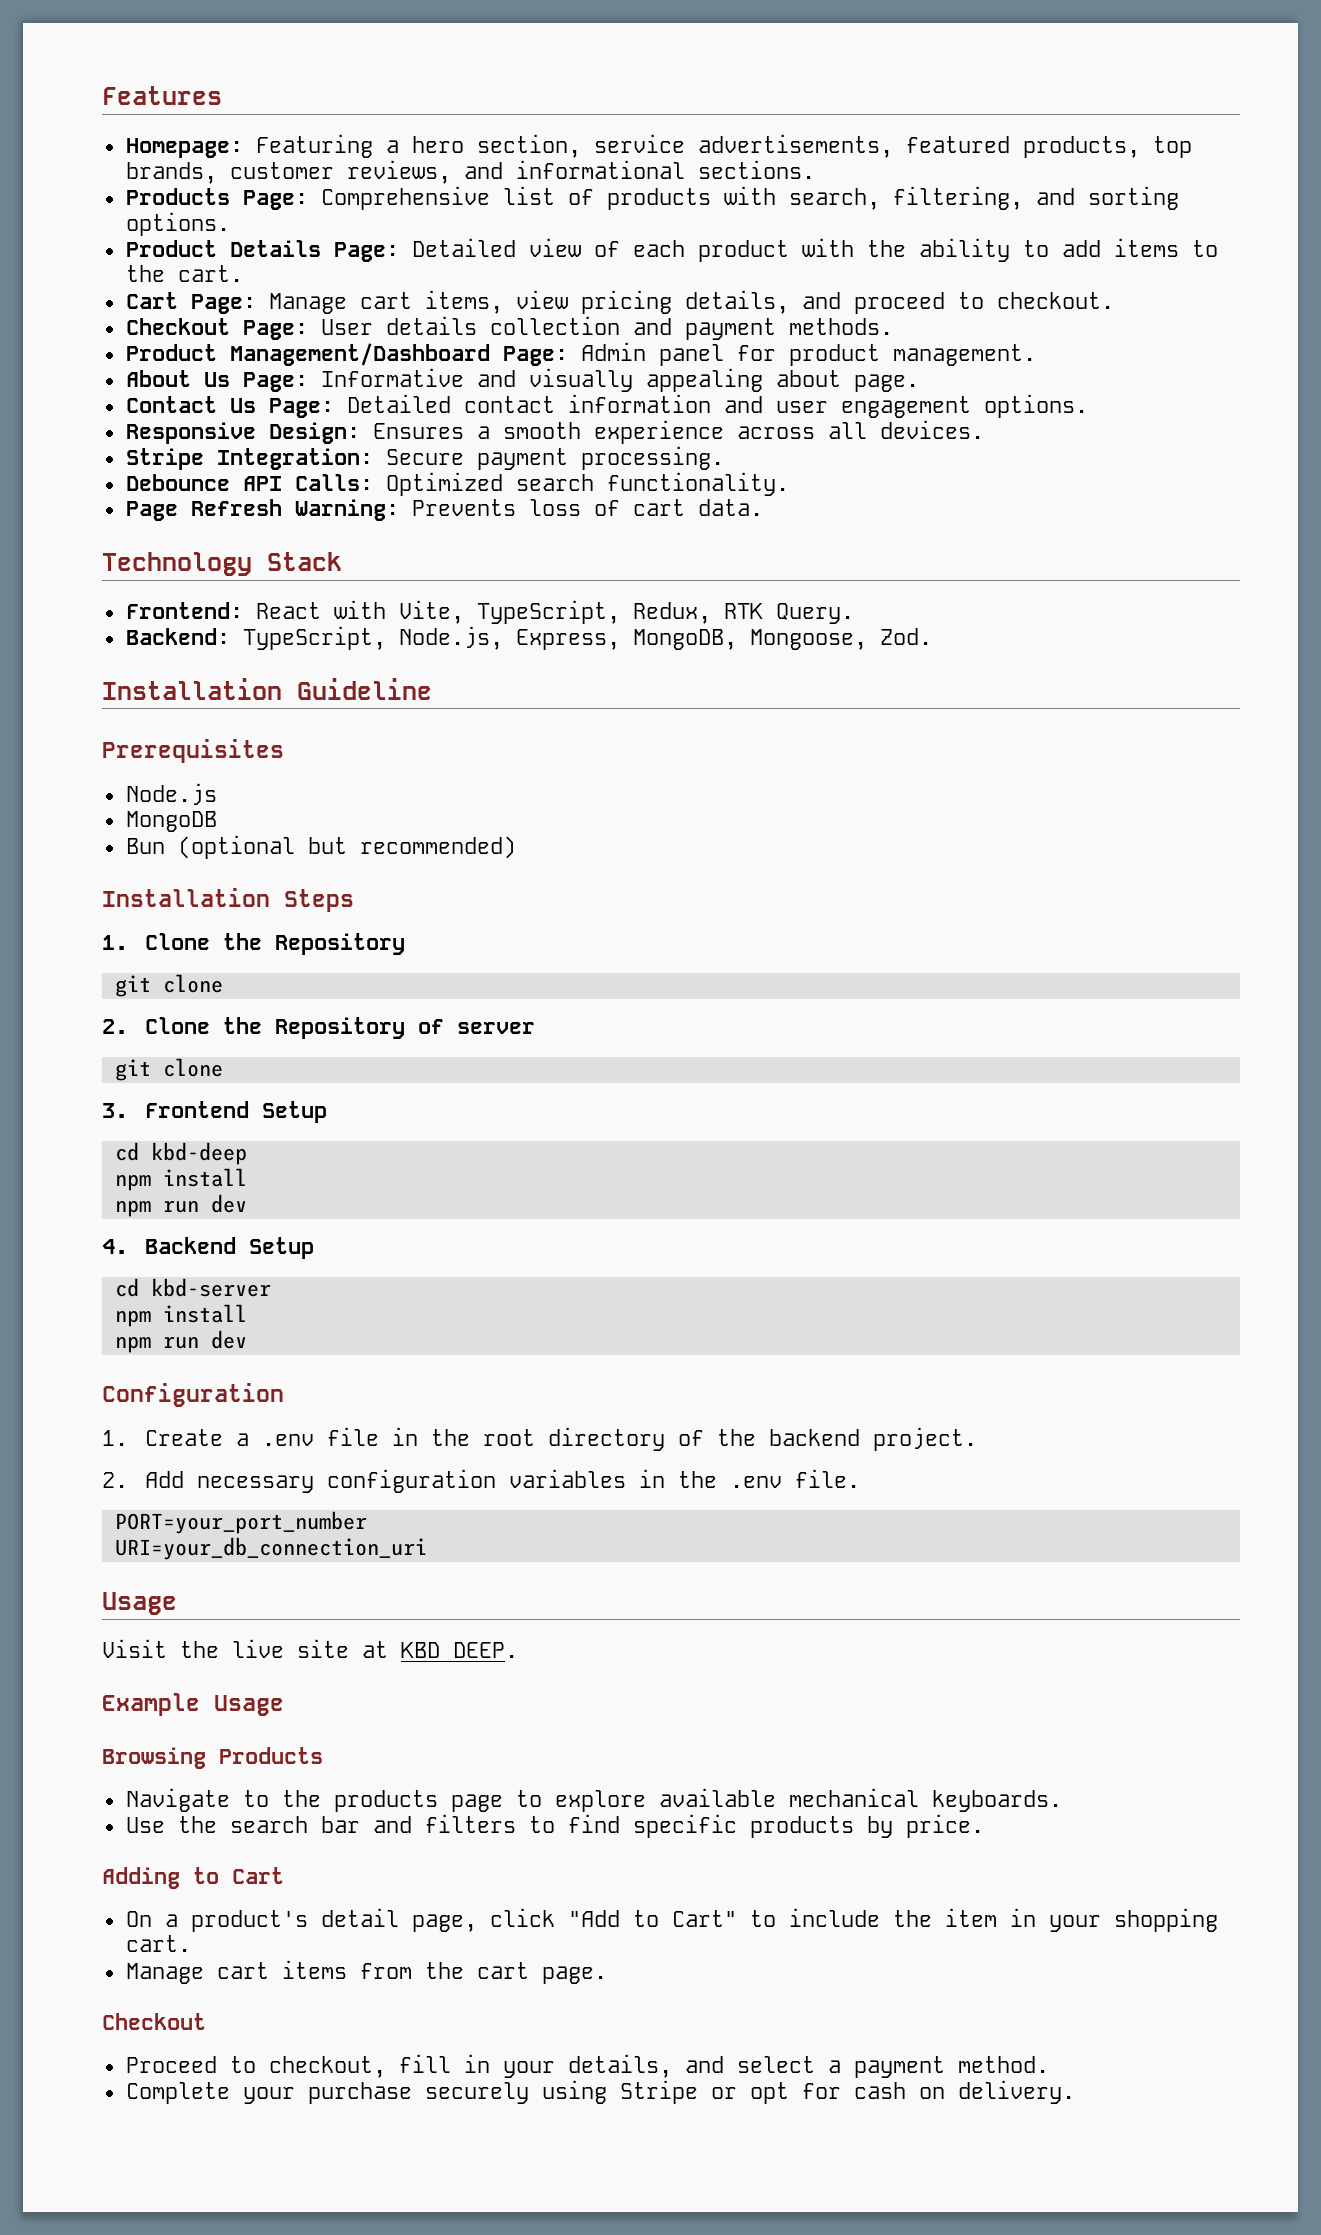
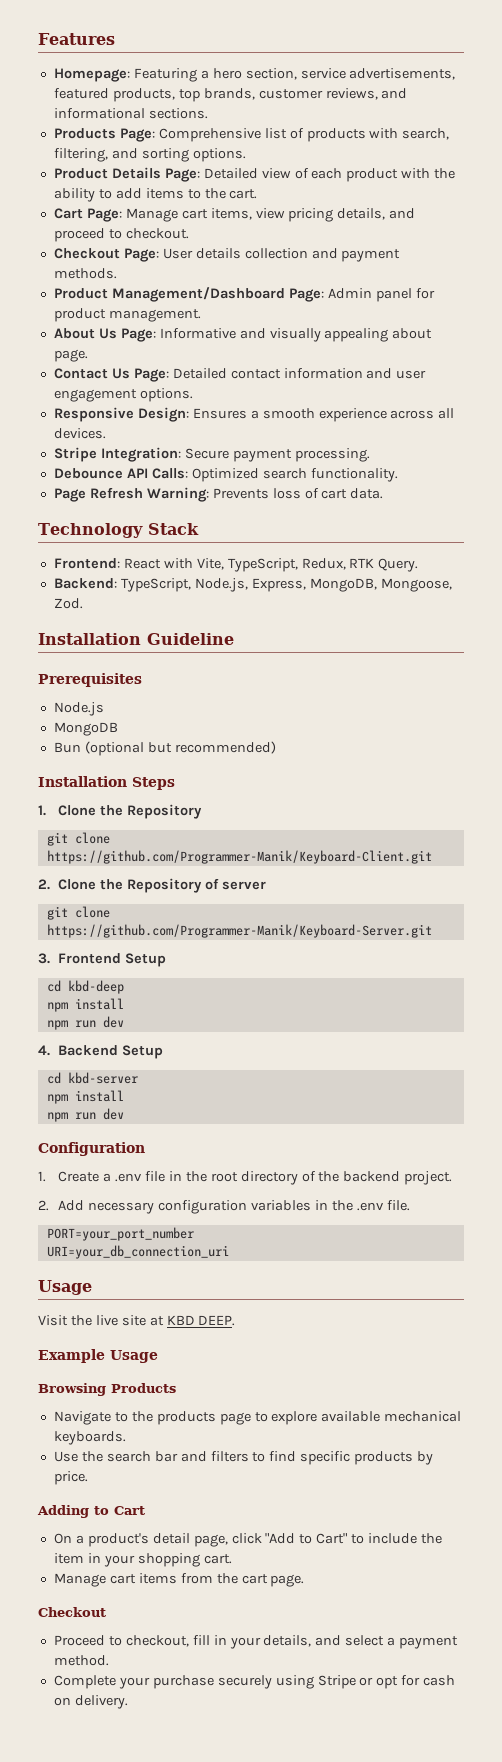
  1. Clone the Repository
- git clone
+ git clone https://github.com/Programmer-Manik/Keyboard-Client.git
  2. Clone the Repository of server
- git clone
+ git clone https://github.com/Programmer-Manik/Keyboard-Server.git

